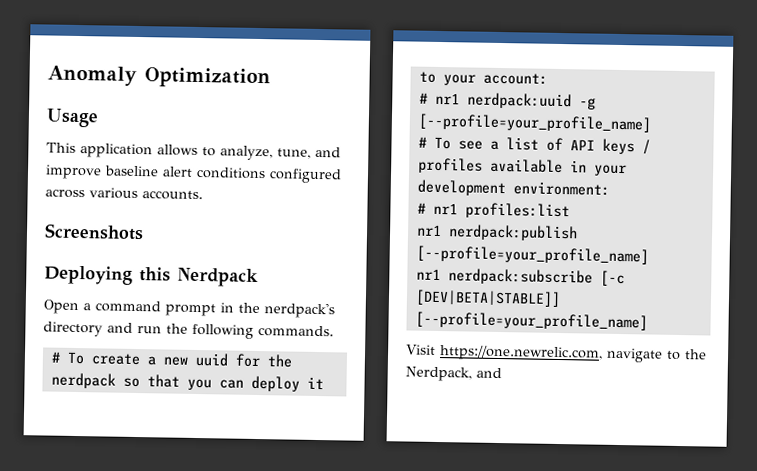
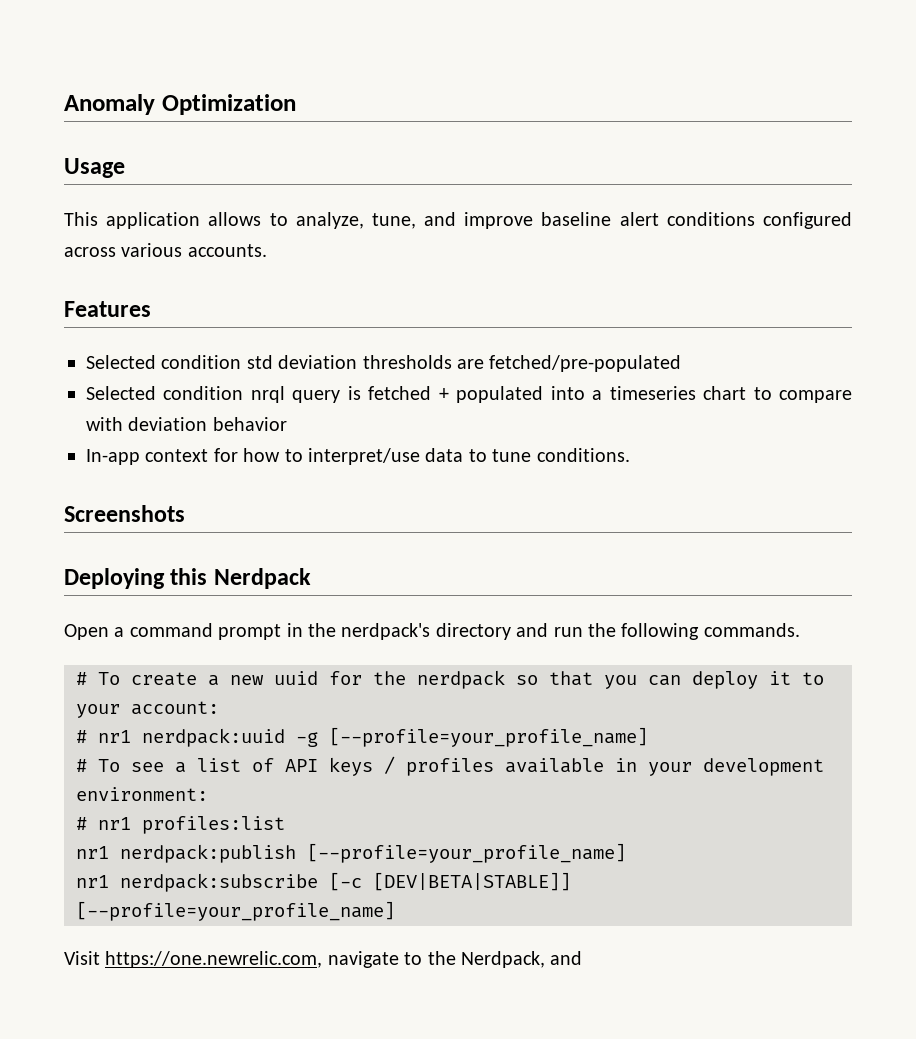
+ Features
+ Selected condition std deviation thresholds are fetched/pre-populated
+ Selected condition nrql query is fetched + populated into a timeseries chart to compare with deviation behavior
+ In-app context for how to interpret/use data to tune conditions.

